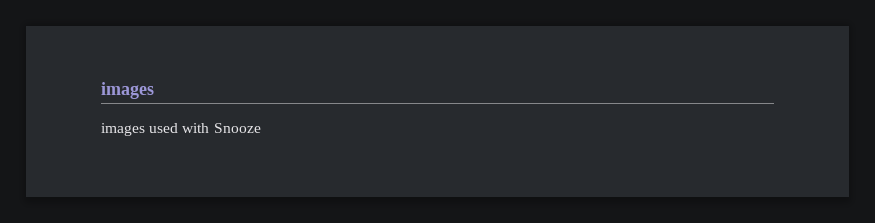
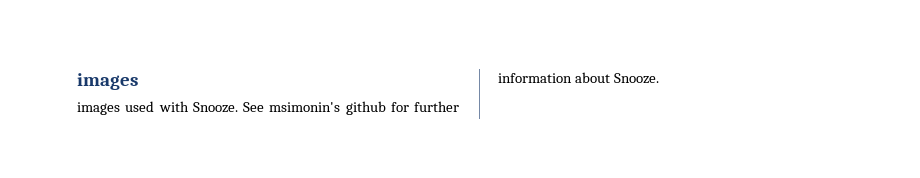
- images used with Snooze
+ images used with Snooze. See msimonin's github for further information about Snooze.

